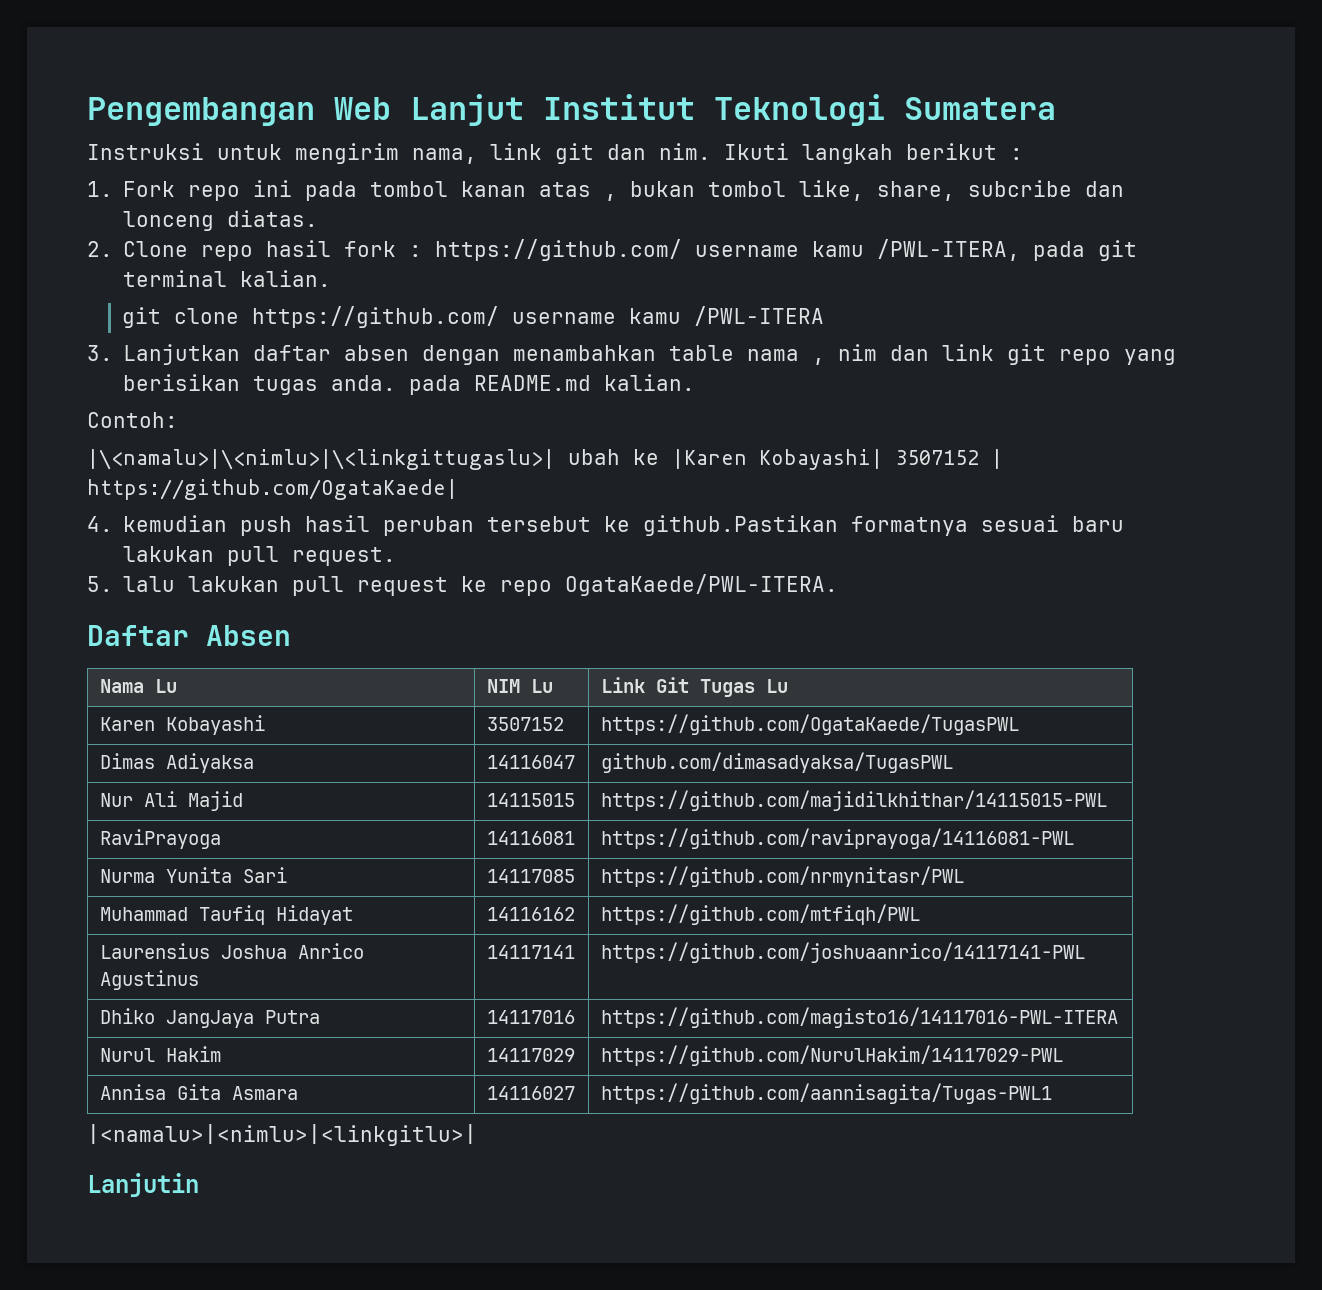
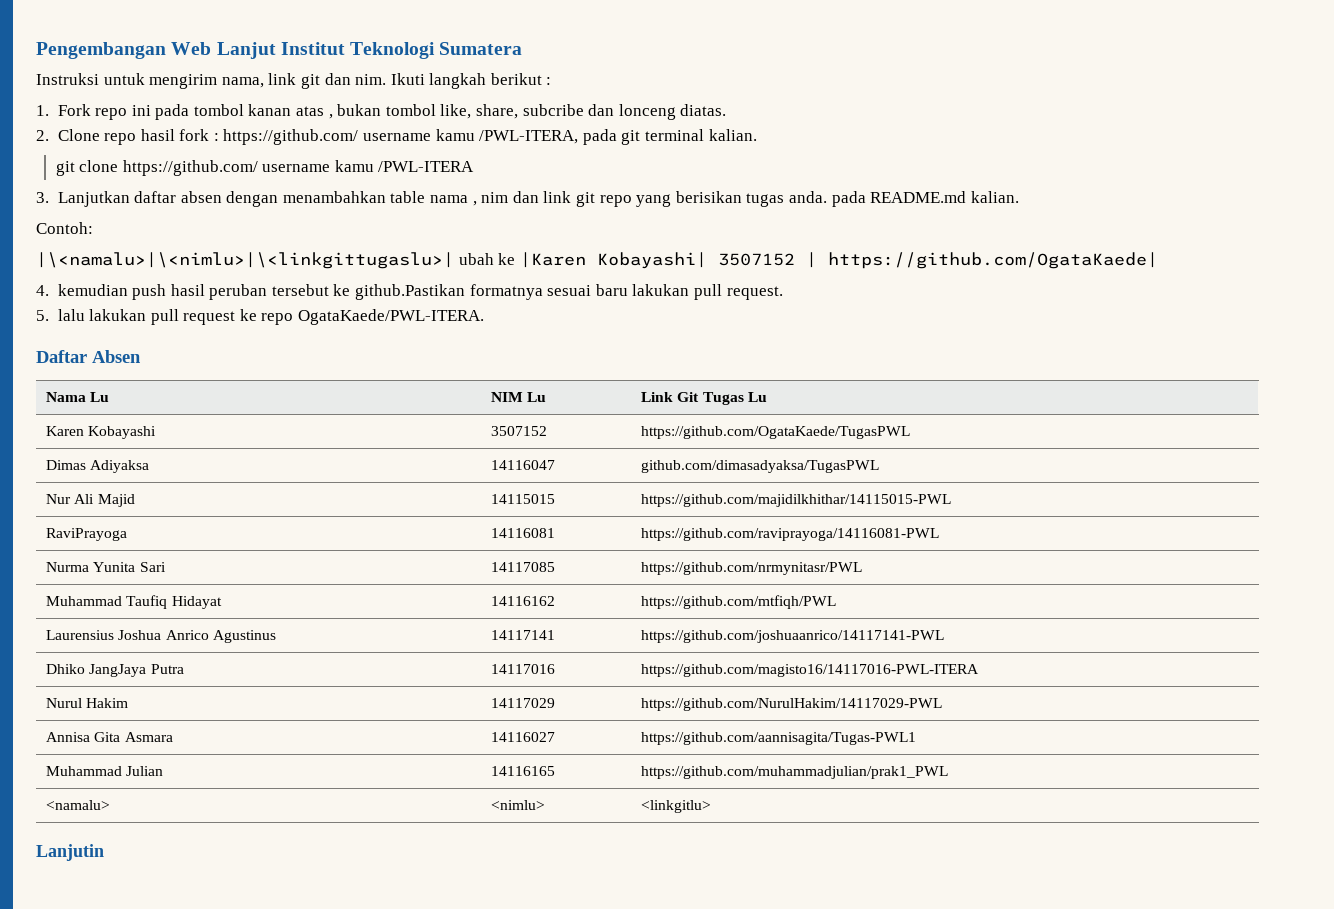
- |<namalu>|<nimlu>|<linkgitlu>|
+ Muhammad Julian | 14116165 | https://github.com/muhammadjulian/prak1_PWL
+ <namalu> | <nimlu> | <linkgitlu>

